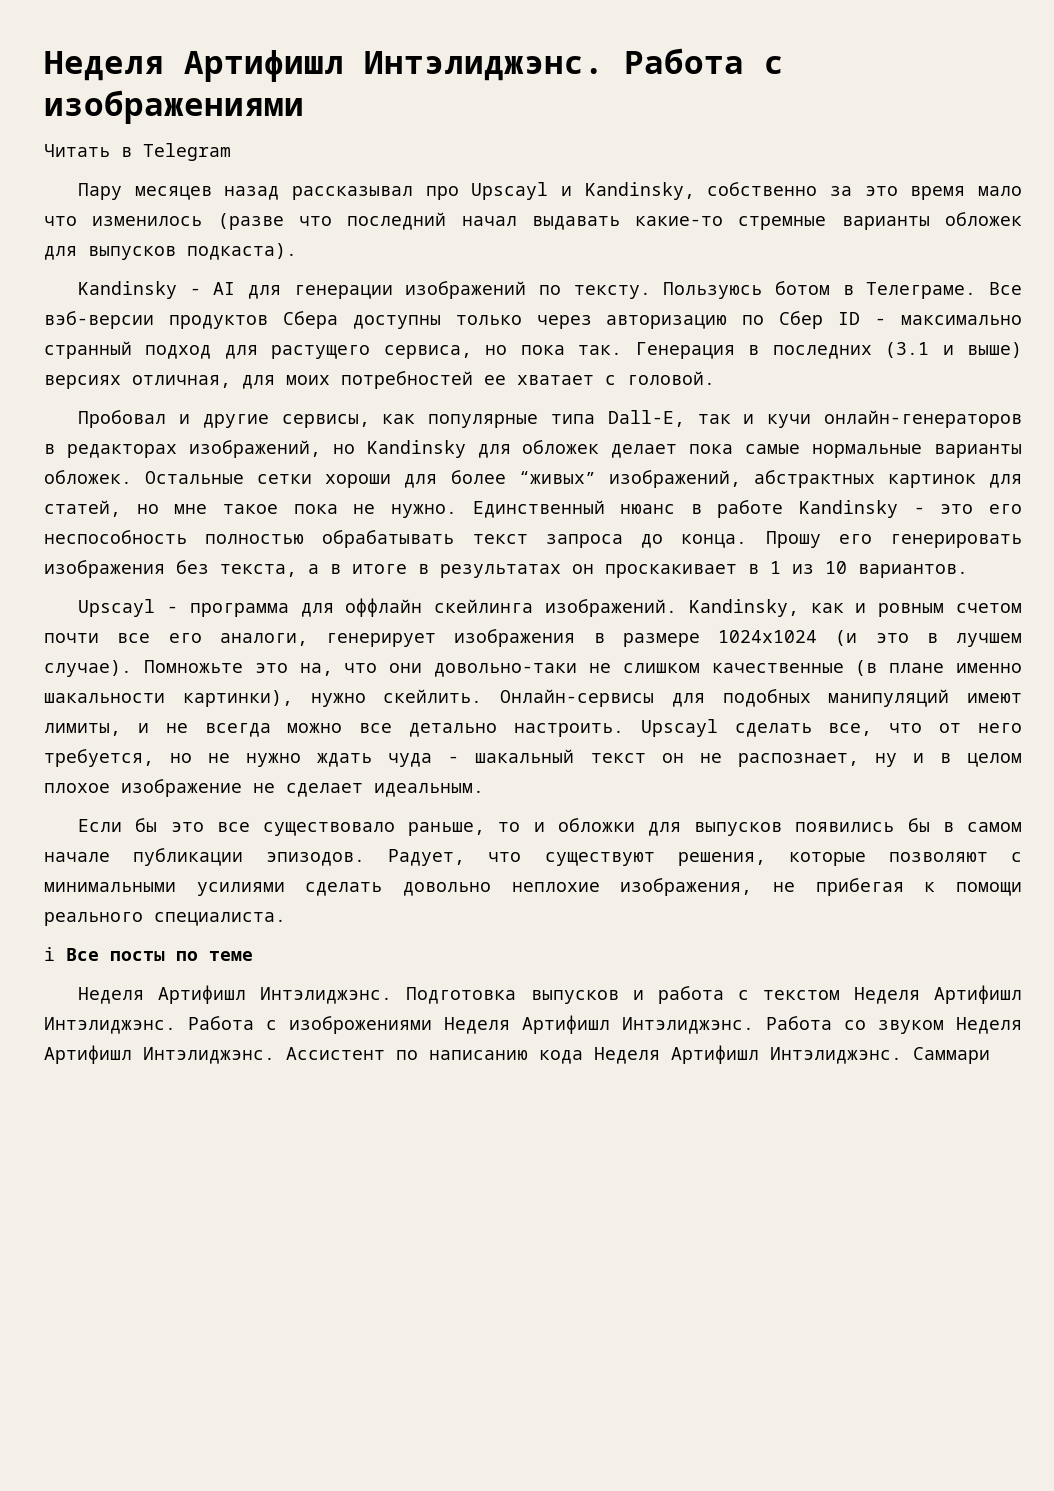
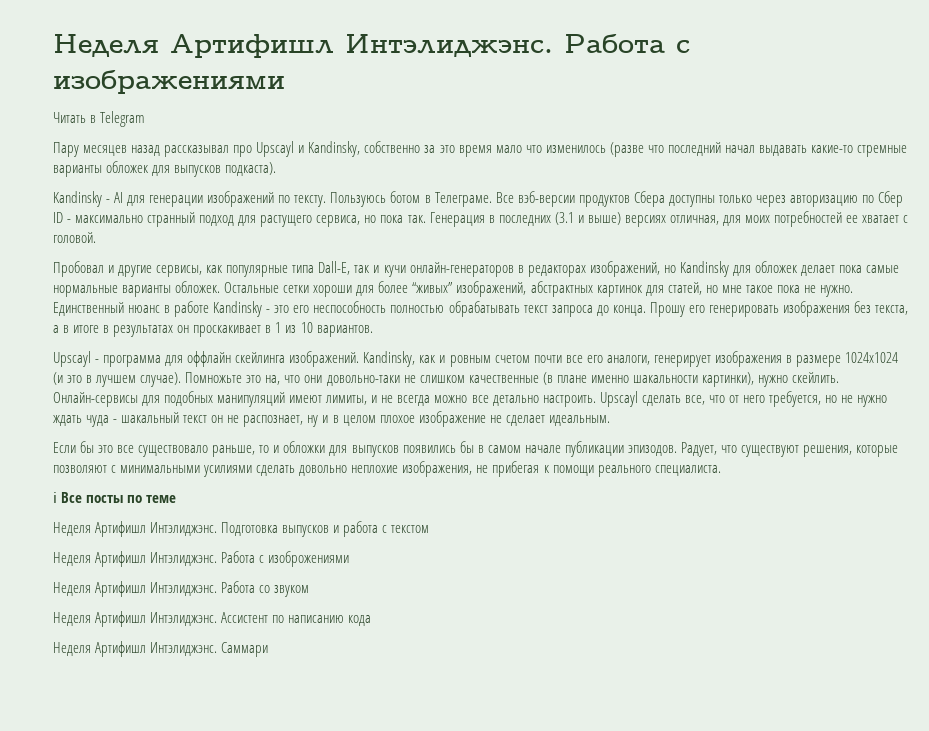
- Подготовка выпусков и работа с текстом Неделя Артифишл Интэлиджэнс.
+ Подготовка выпусков и работа с текстом
+ Неделя Артифишл Интэлиджэнс.
- Работа с изоброжениями Неделя Артифишл Интэлиджэнс.
+ Работа с изоброжениями
+ Неделя Артифишл Интэлиджэнс.
- Работа со звуком Неделя Артифишл Интэлиджэнс.
+ Работа со звуком
+ Неделя Артифишл Интэлиджэнс.
- Ассистент по написанию кода Неделя Артифишл Интэлиджэнс.
+ Ассистент по написанию кода
+ Неделя Артифишл Интэлиджэнс.

